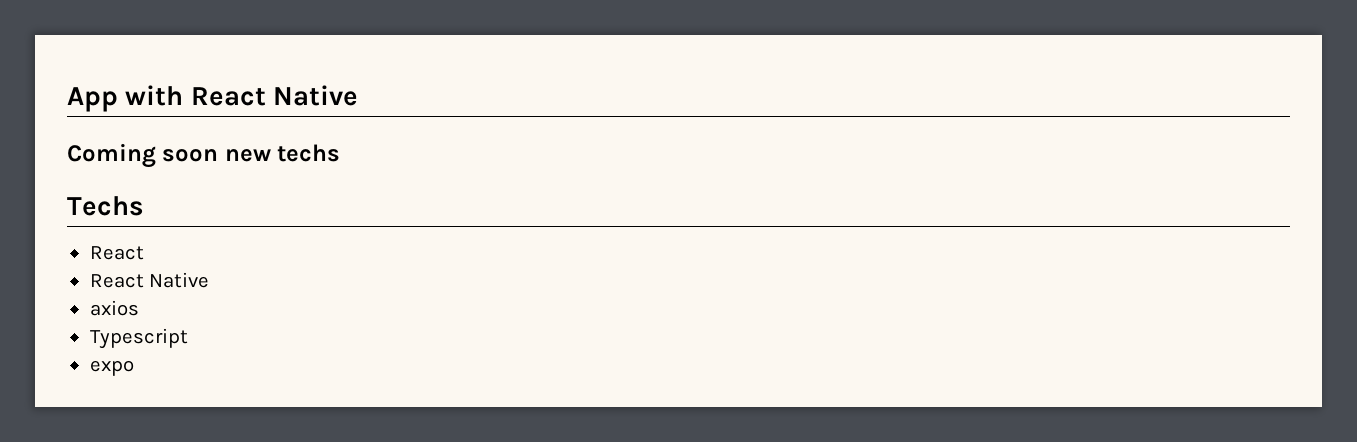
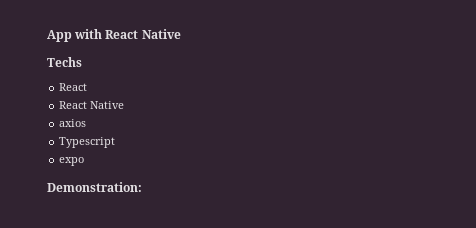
- Coming soon new techs
+ Demonstration:

